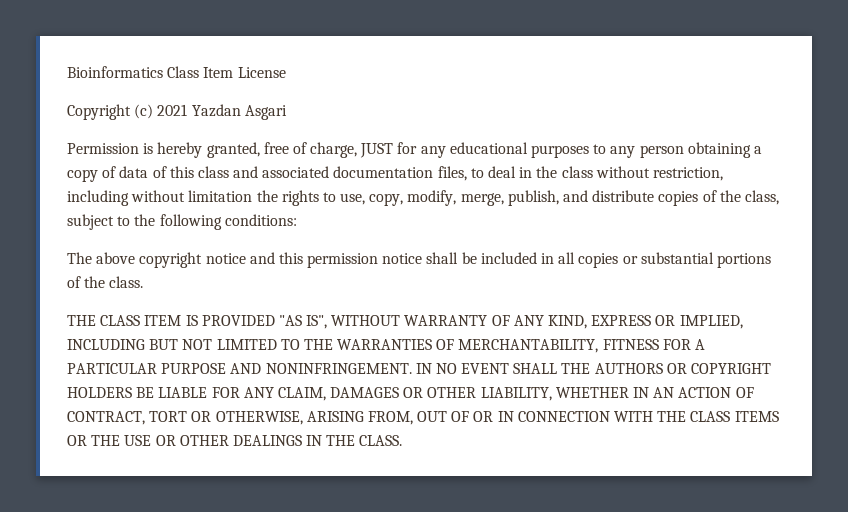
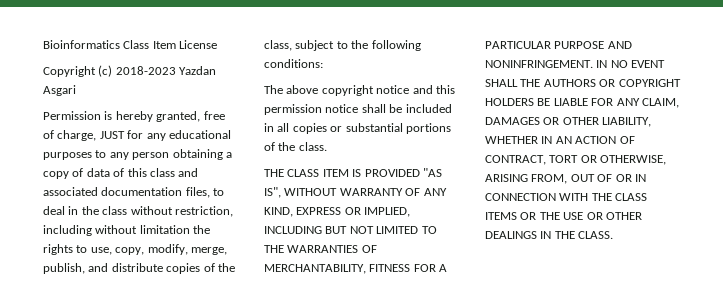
- Copyright (c) 2021 Yazdan Asgari
+ Copyright (c) 2018-2023 Yazdan Asgari

